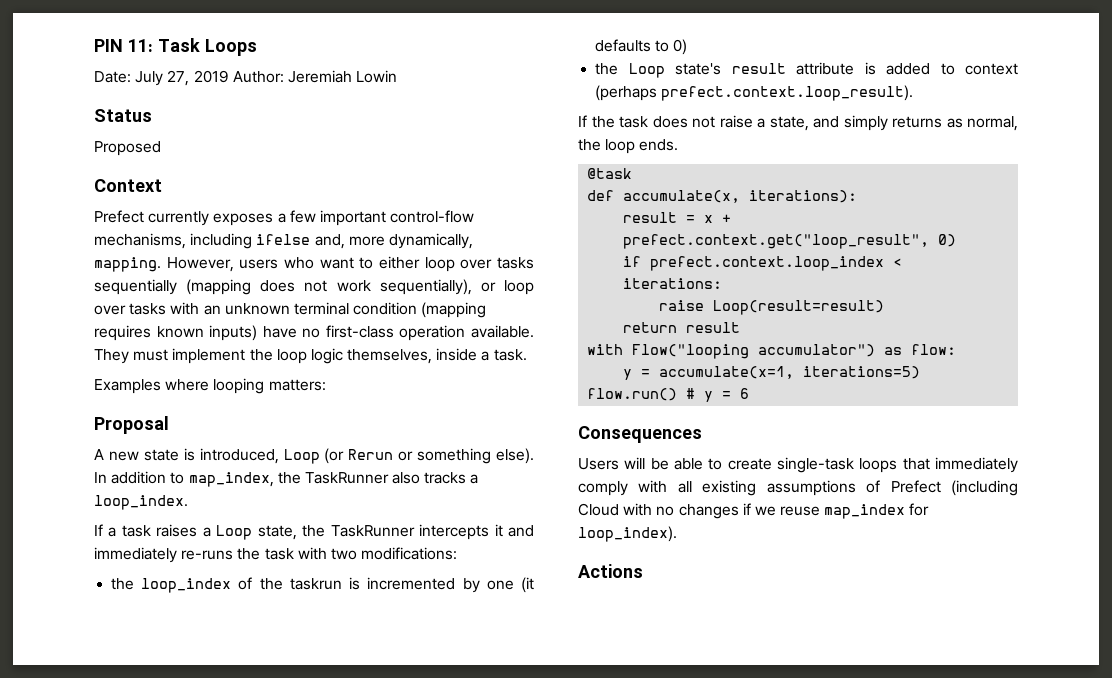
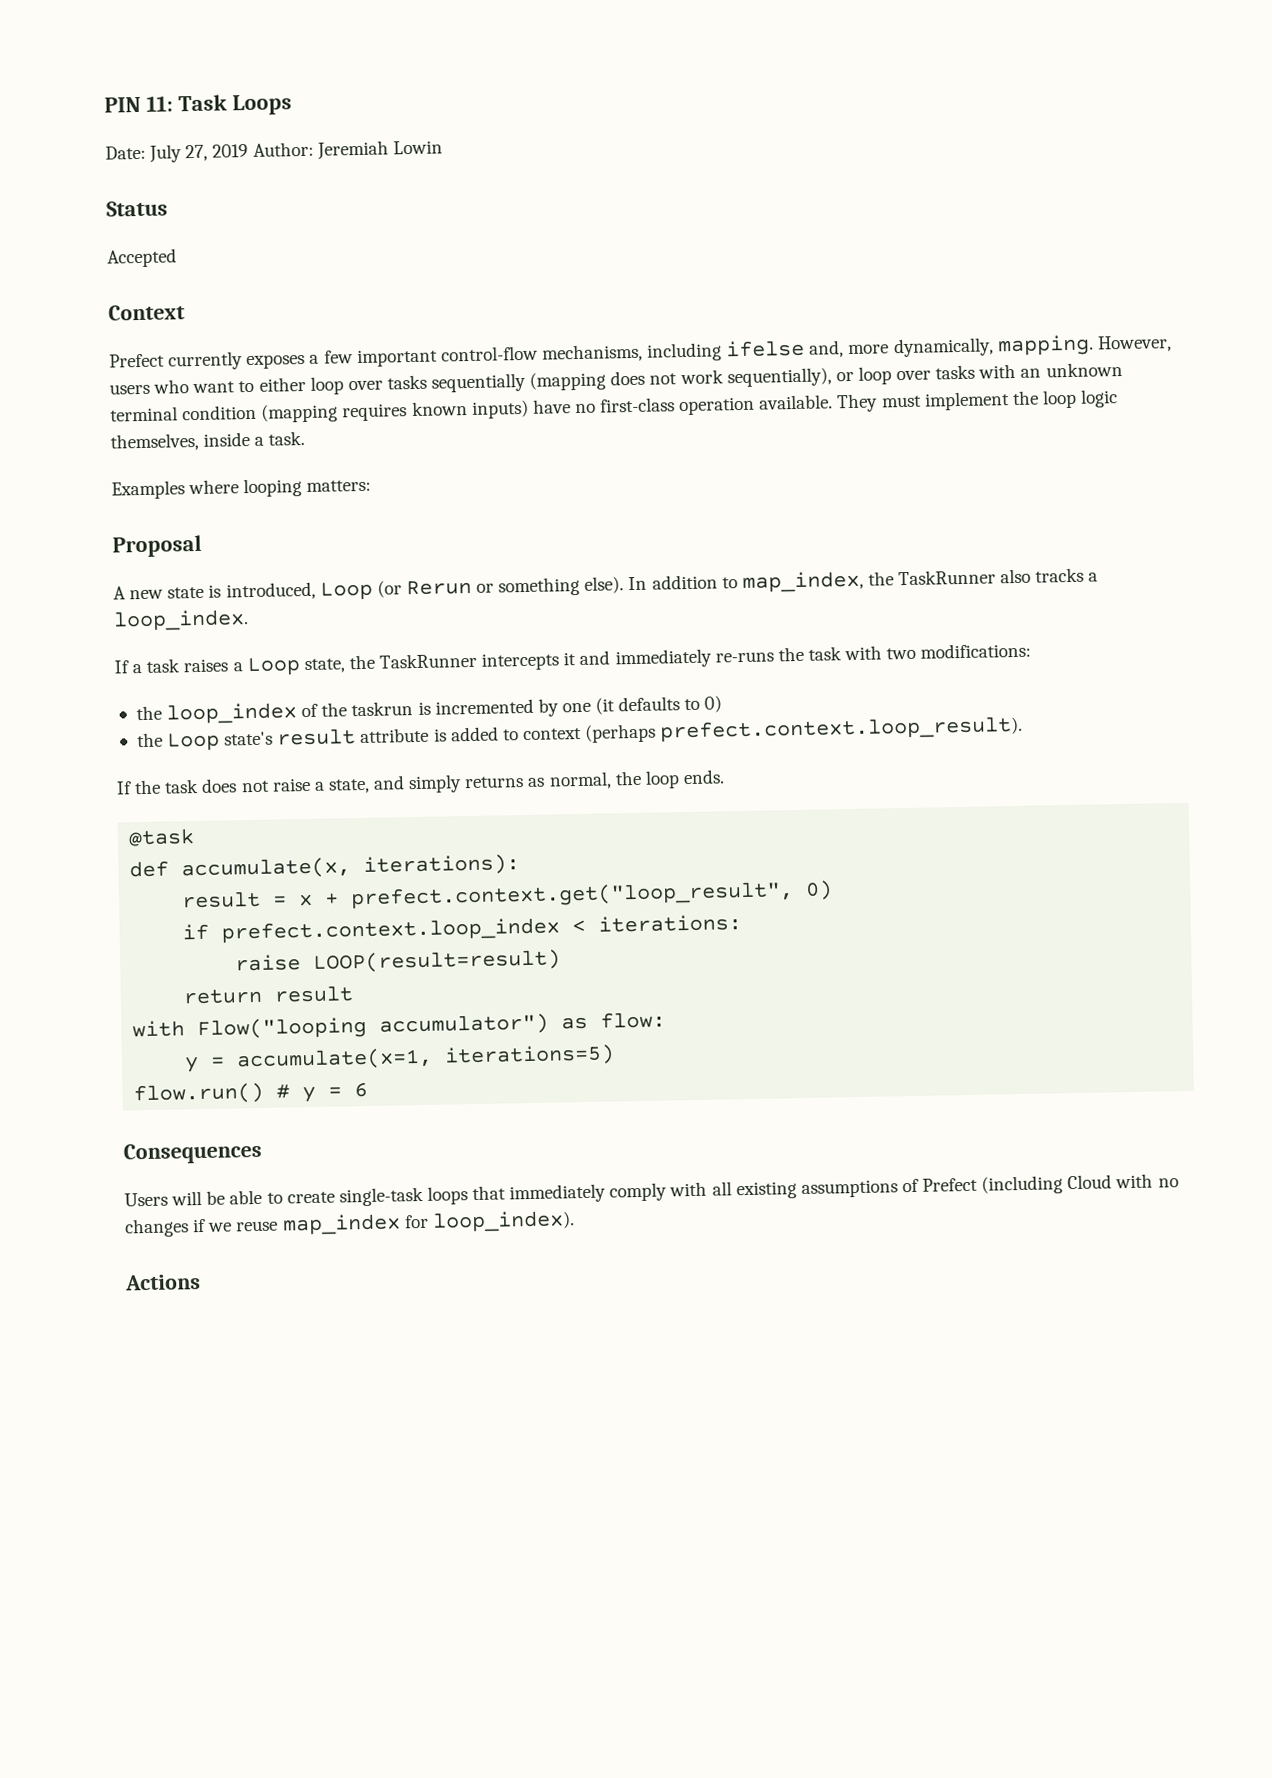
- Proposed
+ Accepted
- raise Loop(result=result)
+ raise LOOP(result=result)

